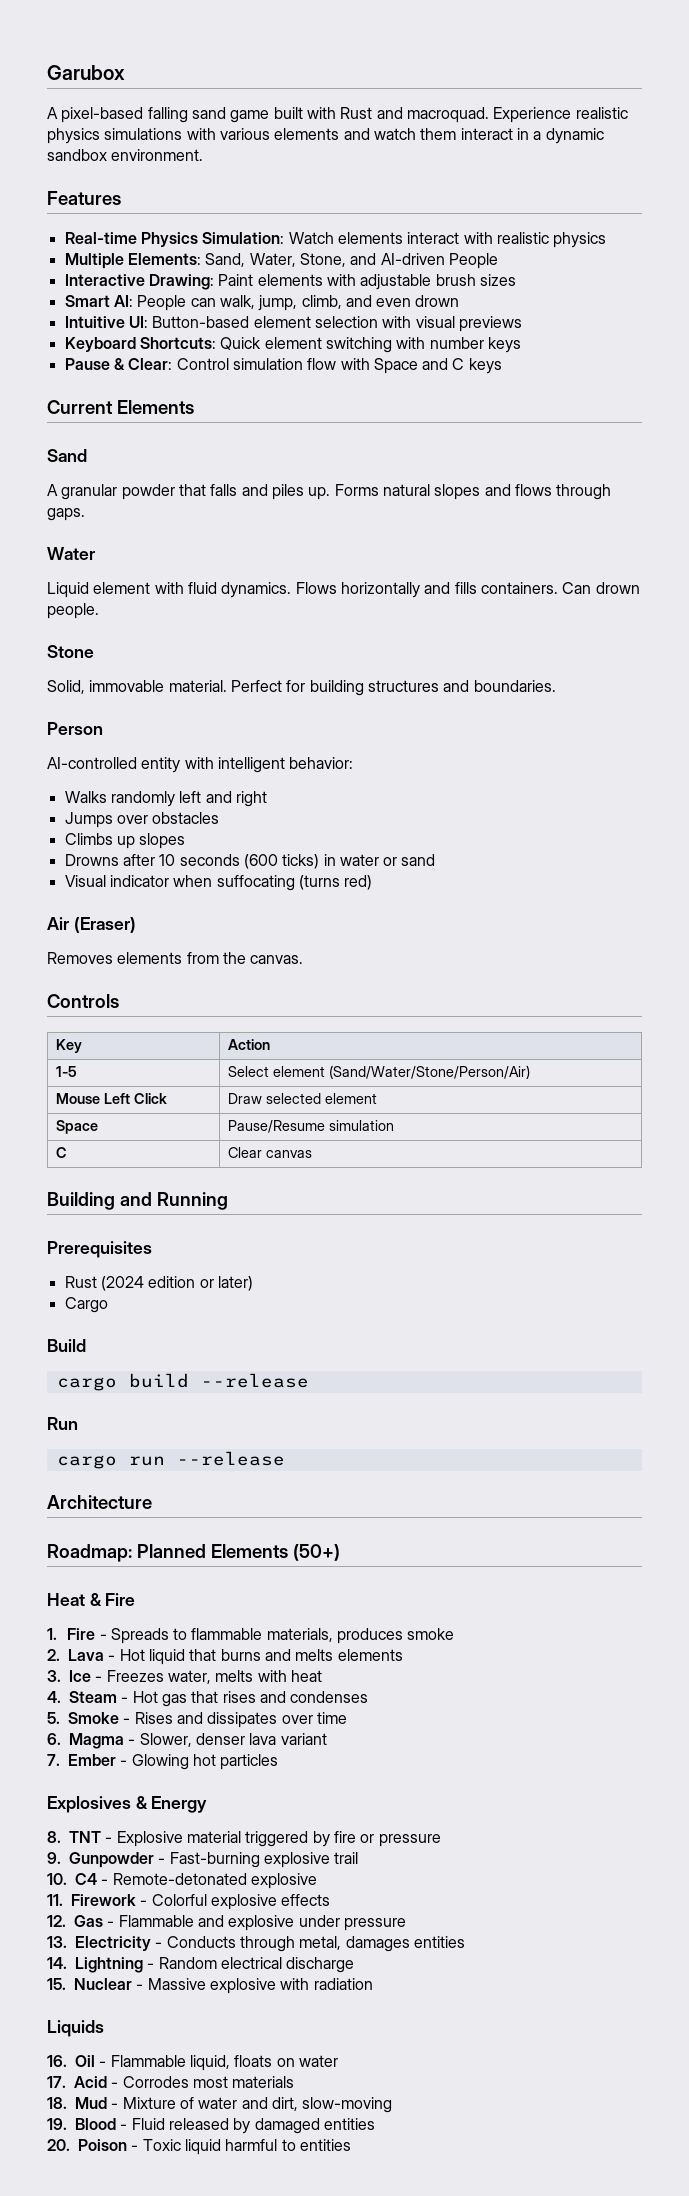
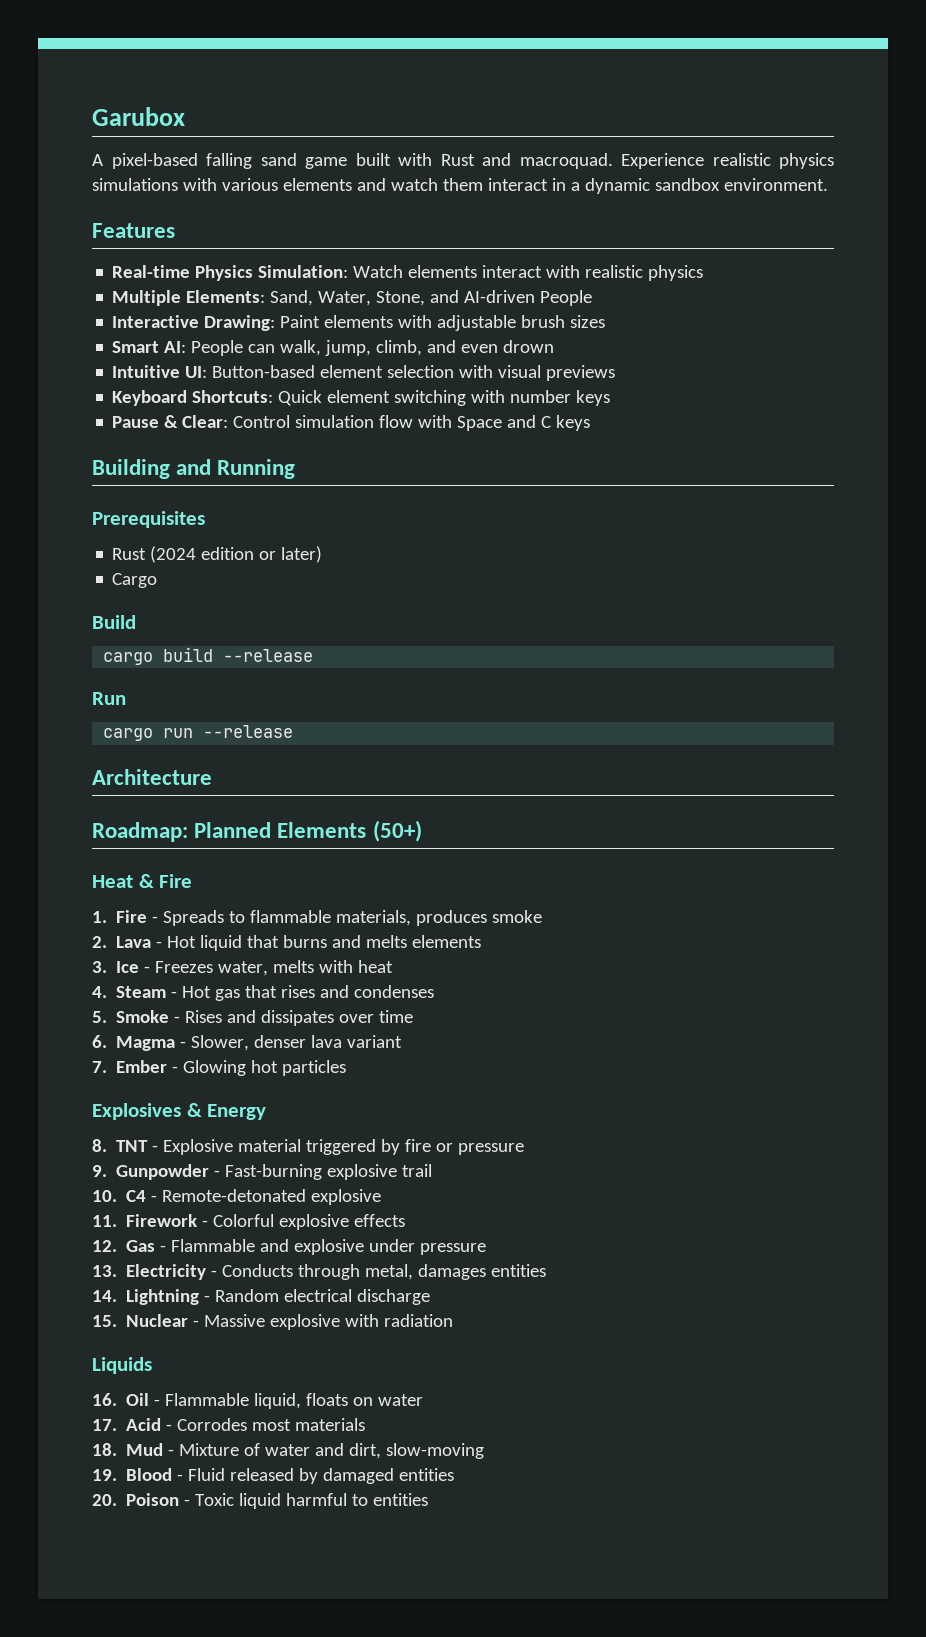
- Current Elements
- Sand
- A granular powder that falls and piles up. Forms natural slopes and flows through gaps.
- Water
- Liquid element with fluid dynamics. Flows horizontally and fills containers. Can drown people.
- Stone
- Solid, immovable material. Perfect for building structures and boundaries.
- Person
- AI-controlled entity with intelligent behavior:
- Walks randomly left and right
- Jumps over obstacles
- Climbs up slopes
- Drowns after 10 seconds (600 ticks) in water or sand
- Visual indicator when suffocating (turns red)
- Air (Eraser)
- Removes elements from the canvas.
- Controls
- Key | Action
- 1-5 | Select element (Sand/Water/Stone/Person/Air)
- Mouse Left Click | Draw selected element
- Space | Pause/Resume simulation
- C | Clear canvas

